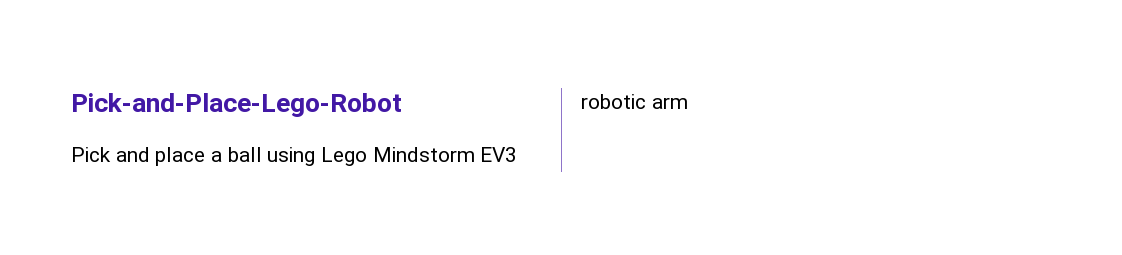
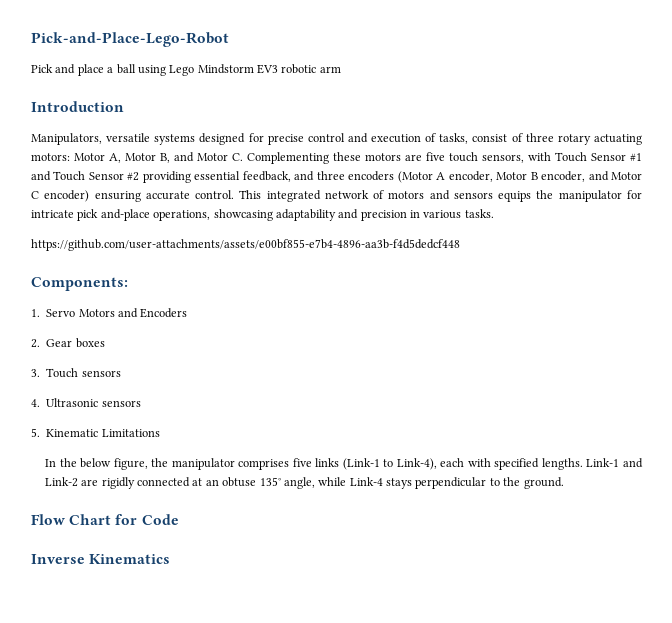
+ Introduction
+ Manipulators, versatile systems designed for precise control and execution of tasks, consist of three rotary actuating motors: Motor A, Motor B, and Motor C. Complementing these motors are five touch sensors, with Touch Sensor #1 and Touch Sensor #2 providing essential feedback, and three encoders (Motor A encoder, Motor B encoder, and Motor C encoder) ensuring accurate control. This integrated network of motors and sensors equips the manipulator for intricate pick and-place operations, showcasing adaptability and precision in various tasks.
+ https://github.com/user-attachments/assets/e00bf855-e7b4-4896-aa3b-f4d5dedcf448
+ Components:
+ 1. Servo Motors and Encoders
+ 2. Gear boxes
+ 3. Touch sensors
+ 4. Ultrasonic sensors
+ 5. Kinematic Limitations
+ In the below figure, the manipulator comprises five links (Link-1 to Link-4), each with specified lengths. Link-1 and Link-2 are rigidly connected at an obtuse 135° angle, while Link-4 stays perpendicular to the ground.
+ Flow Chart for Code
+ Inverse Kinematics

